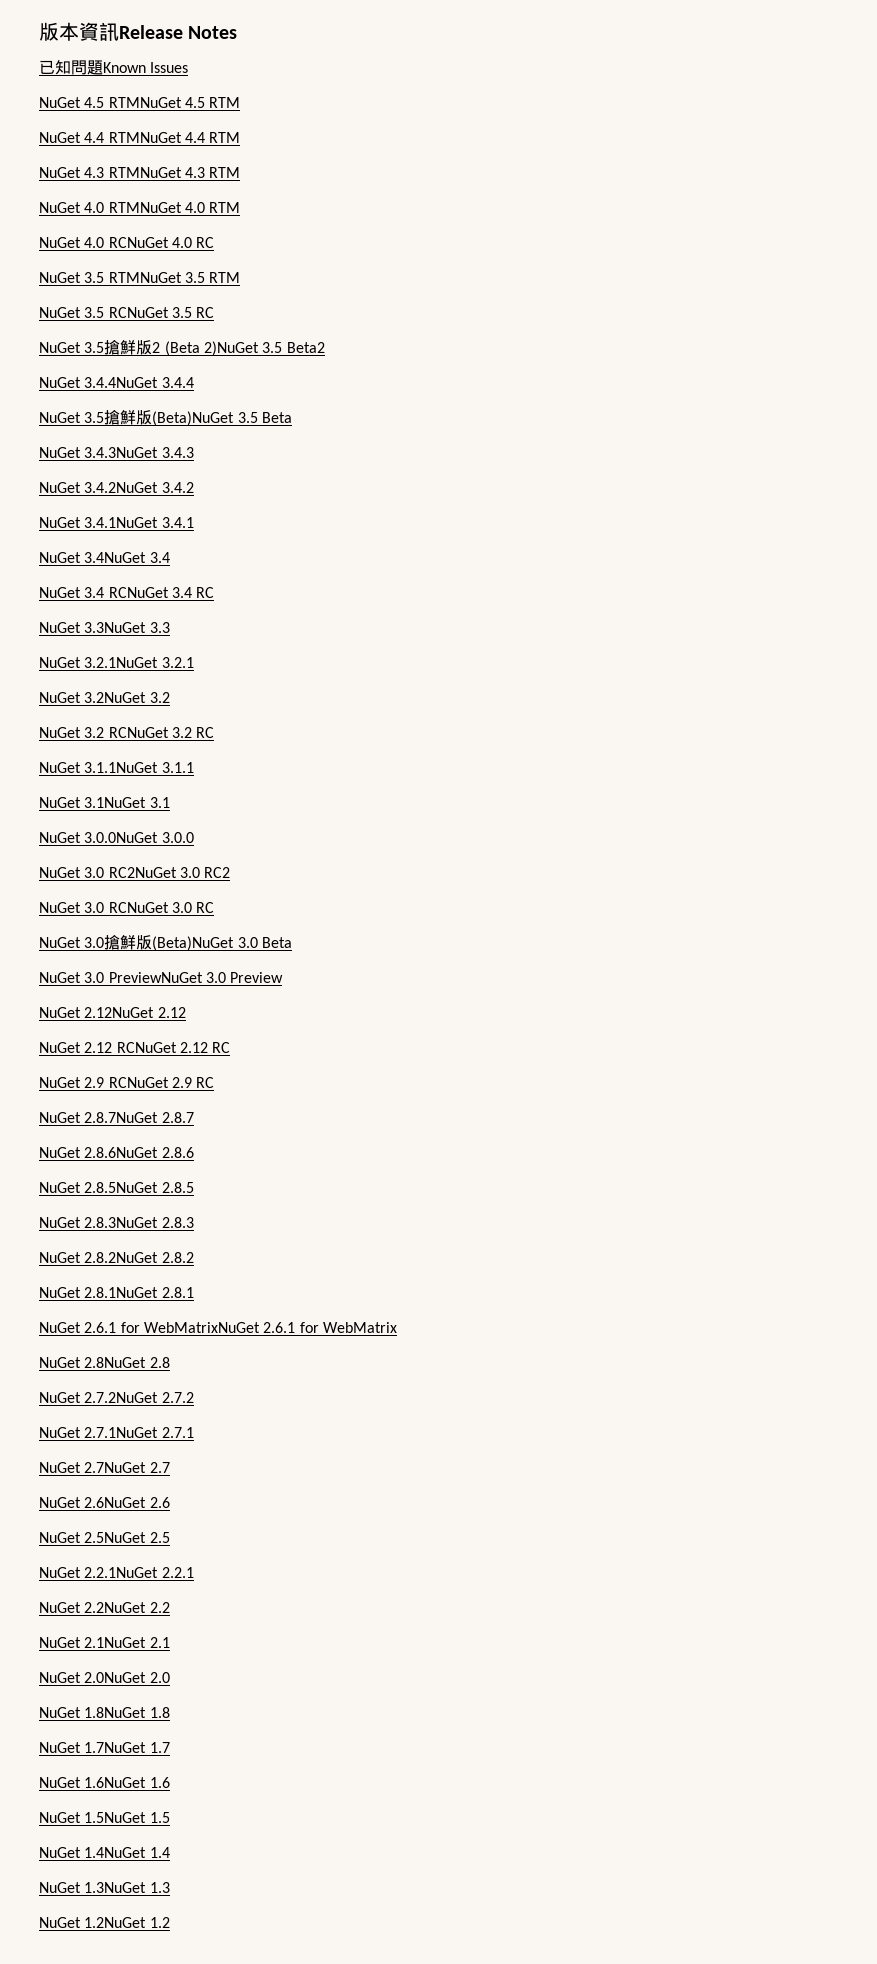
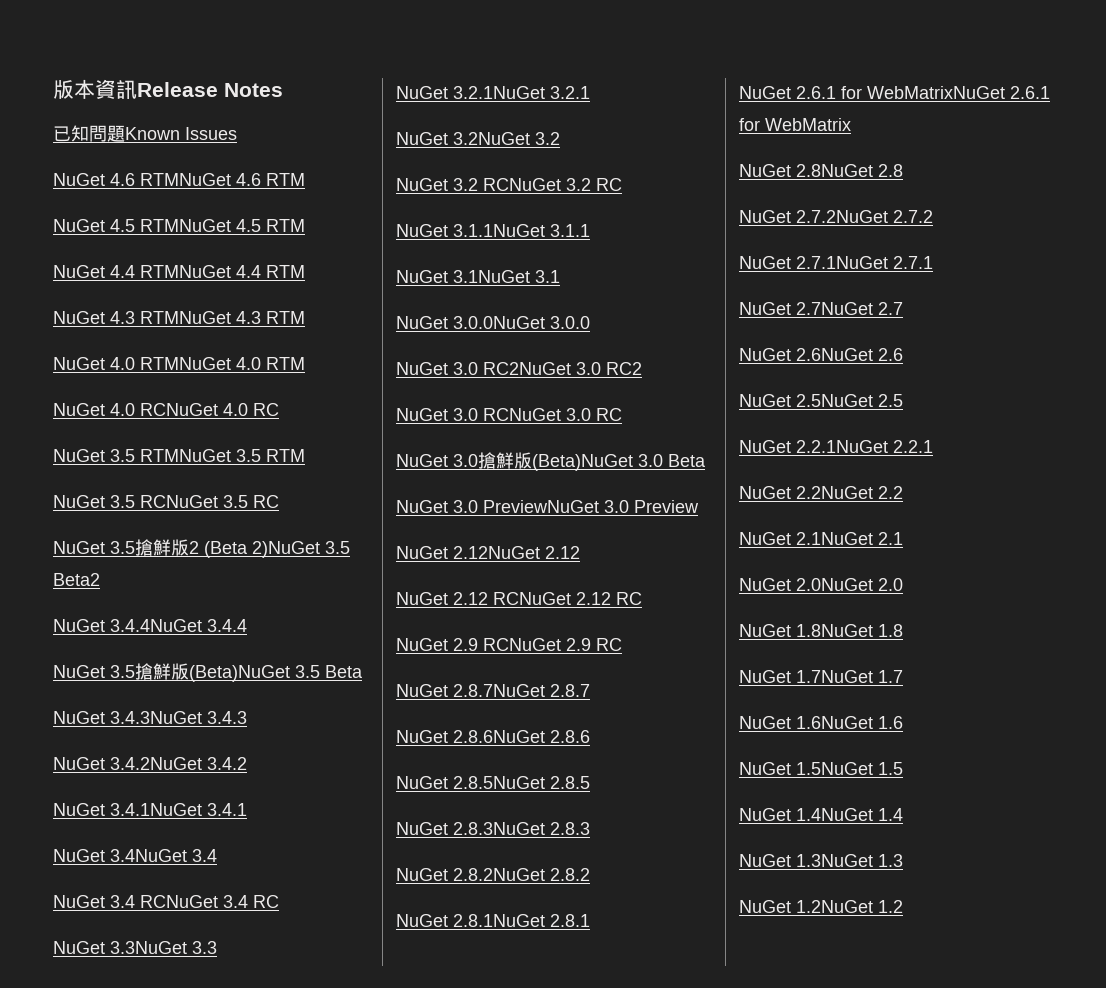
+ NuGet 4.6 RTMNuGet 4.6 RTM

